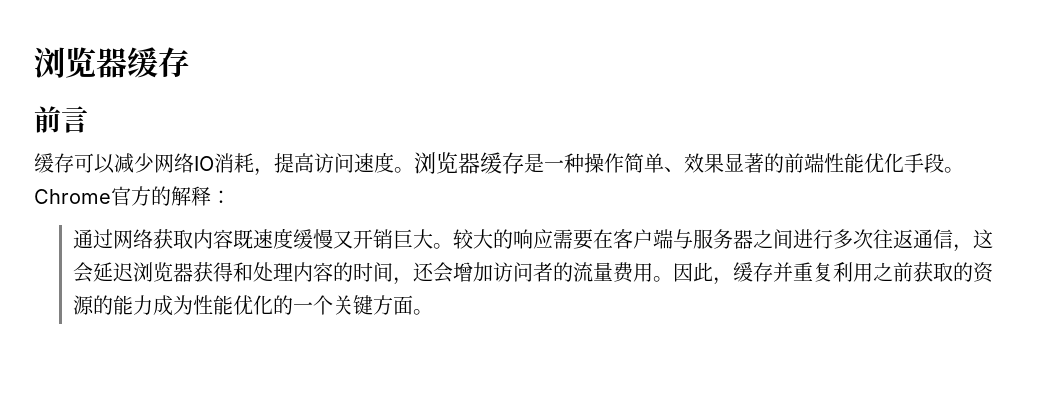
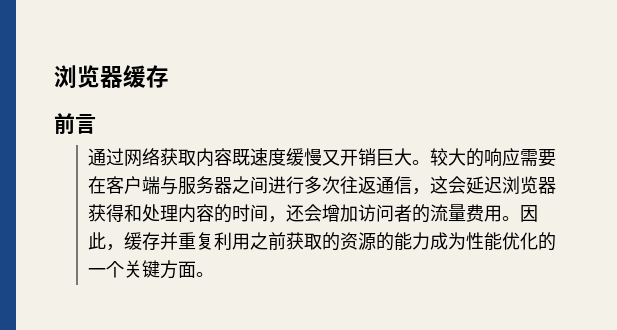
- 缓存可以减少网络IO消耗，提高访问速度。浏览器缓存是一种操作简单、效果显著的前端性能优化手段。Chrome官方的解释：

